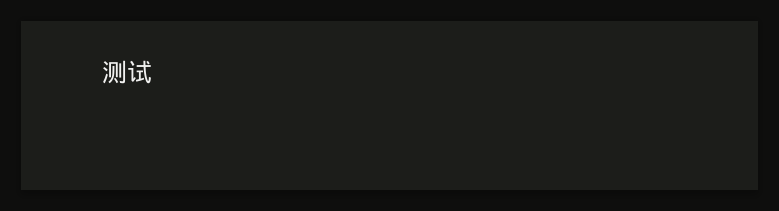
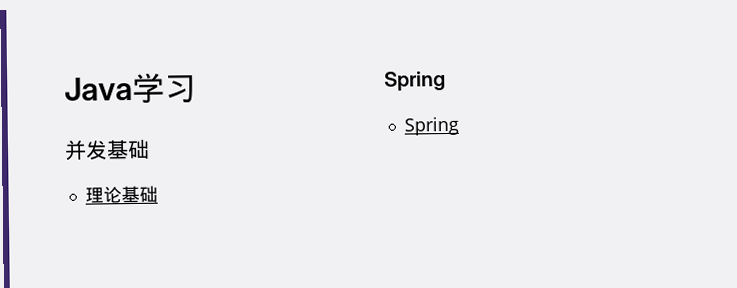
- 测试
+ Java学习
+ 并发基础
+ 理论基础
+ Spring
+ Spring

